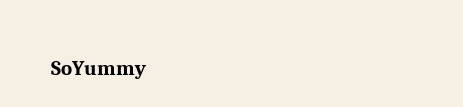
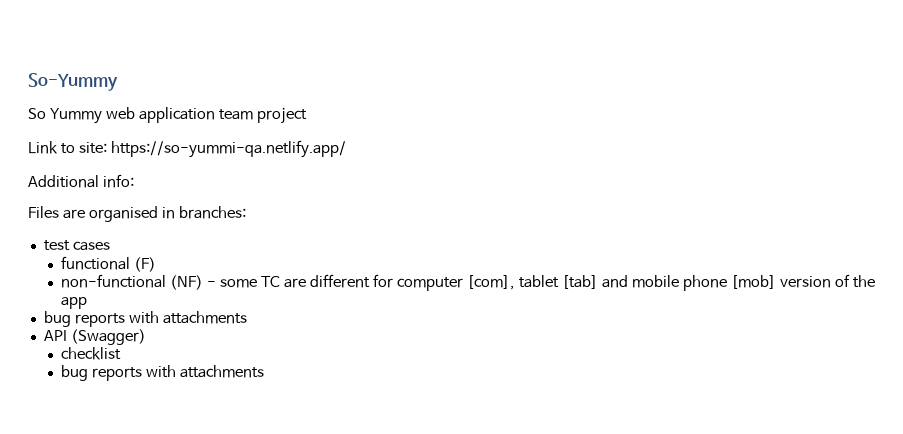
- SoYummy
+ So-Yummy
+ So Yummy web application team project
+ Link to site: https://so-yummi-qa.netlify.app/
+ Additional info:
+ Files are organised in branches:
+ test cases
+ functional (F)
+ non-functional (NF) - some TC are different for computer [com], tablet [tab] and mobile phone [mob] version of the app
+ bug reports with attachments
+ API (Swagger)
+ checklist
+ bug reports with attachments

